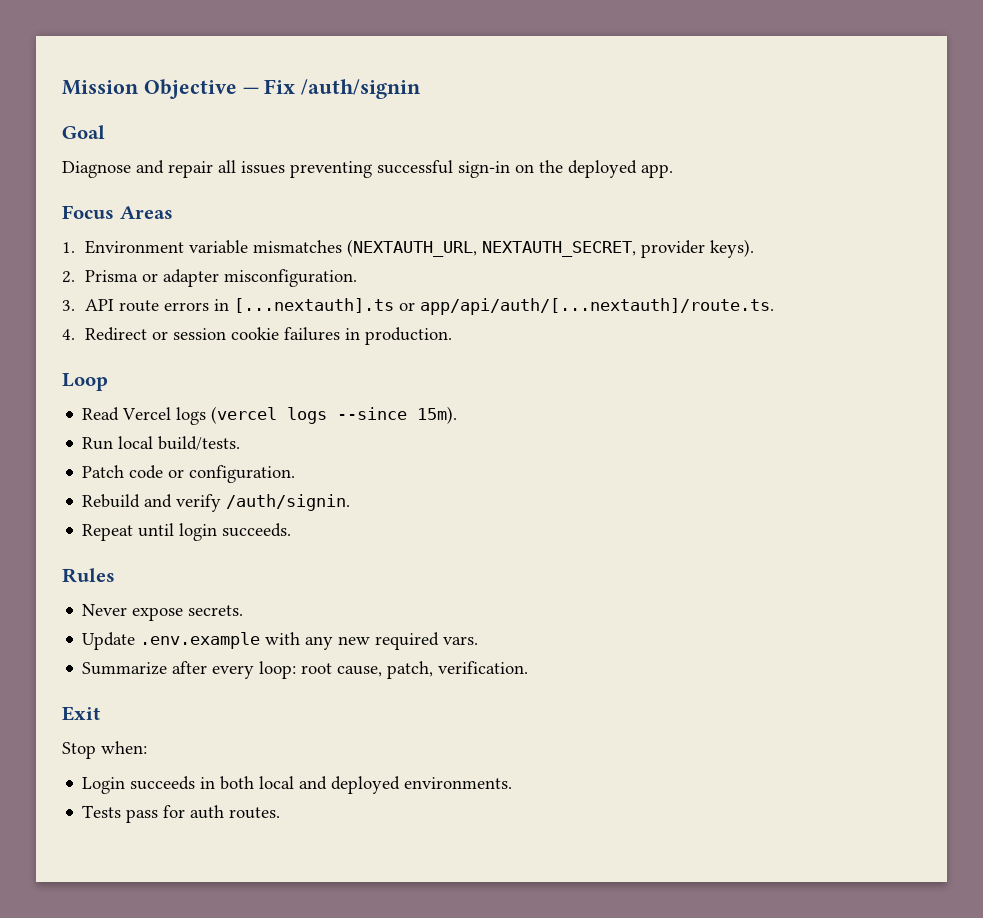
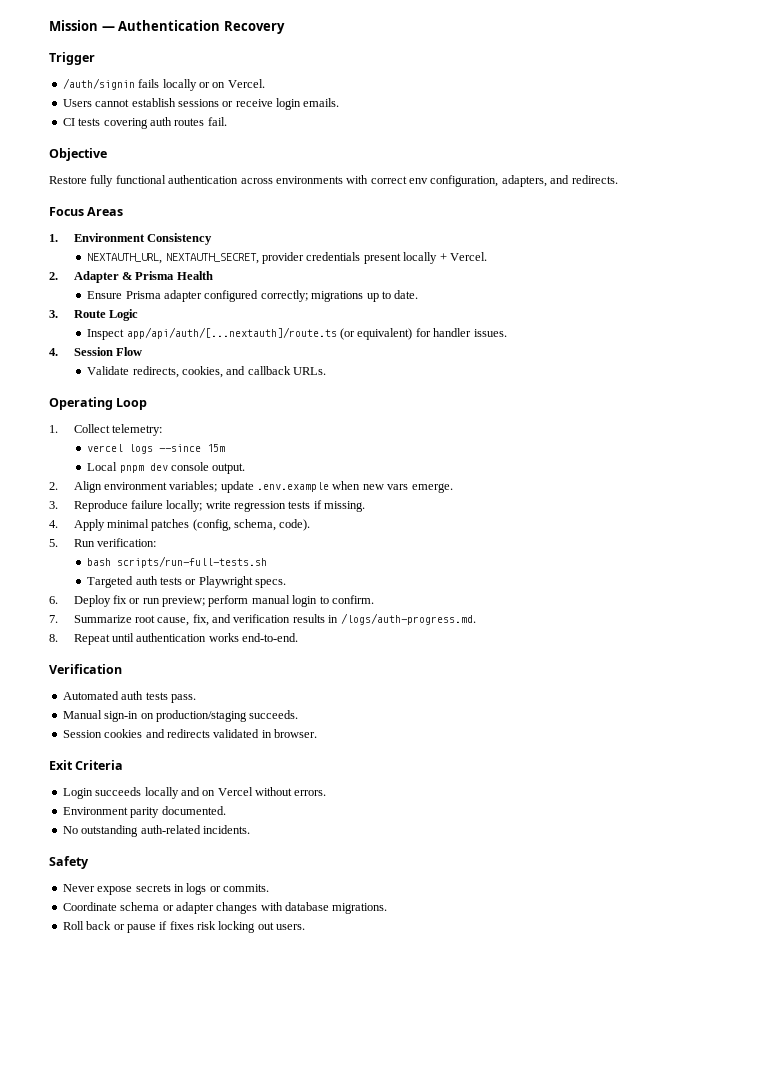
- Mission Objective — Fix /auth/signin
- Goal
- Diagnose and repair all issues preventing successful sign-in on the deployed app.
+ Mission — Authentication Recovery
+ Trigger
+ /auth/signin fails locally or on Vercel.
+ Users cannot establish sessions or receive login emails.
+ CI tests covering auth routes fail.
+ Objective
+ Restore fully functional authentication across environments with correct env configuration, adapters, and redirects.
  Focus Areas
- 1. Environment variable mismatches (NEXTAUTH_URL, NEXTAUTH_SECRET, provider keys).
- 2. Prisma or adapter misconfiguration.
- 3. API route errors in [...nextauth].ts or app/api/auth/[...nextauth]/route.ts.
- 4. Redirect or session cookie failures in production.
- Loop
- Read Vercel logs (vercel logs --since 15m).
- Run local build/tests.
- Patch code or configuration.
- Rebuild and verify /auth/signin.
- Repeat until login succeeds.
- Rules
- Never expose secrets.
- Update .env.example with any new required vars.
- Summarize after every loop: root cause, patch, verification.
- Exit
- Stop when:
- Login succeeds in both local and deployed environments.
- Tests pass for auth routes.
+ 1. Environment Consistency
+ NEXTAUTH_URL, NEXTAUTH_SECRET, provider credentials present locally + Vercel.
+ 2. Adapter & Prisma Health
+ Ensure Prisma adapter configured correctly; migrations up to date.
+ 3. Route Logic
+ Inspect app/api/auth/[...nextauth]/route.ts (or equivalent) for handler issues.
+ 4. Session Flow
+ Validate redirects, cookies, and callback URLs.
+ Operating Loop
+ 1. Collect telemetry:
+ vercel logs --since 15m
+ Local pnpm dev console output.
+ 2. Align environment variables; update .env.example when new vars emerge.
+ 3. Reproduce failure locally; write regression tests if missing.
+ 4. Apply minimal patches (config, schema, code).
+ 5. Run verification:
+ bash scripts/run-full-tests.sh
+ Targeted auth tests or Playwright specs.
+ 6. Deploy fix or run preview; perform manual login to confirm.
+ 7. Summarize root cause, fix, and verification results in /logs/auth-progress.md.
+ 8. Repeat until authentication works end-to-end.
+ Verification
+ Automated auth tests pass.
+ Manual sign-in on production/staging succeeds.
+ Session cookies and redirects validated in browser.
+ Exit Criteria
+ Login succeeds locally and on Vercel without errors.
+ Environment parity documented.
+ No outstanding auth-related incidents.
+ Safety
+ Never expose secrets in logs or commits.
+ Coordinate schema or adapter changes with database migrations.
+ Roll back or pause if fixes risk locking out users.

